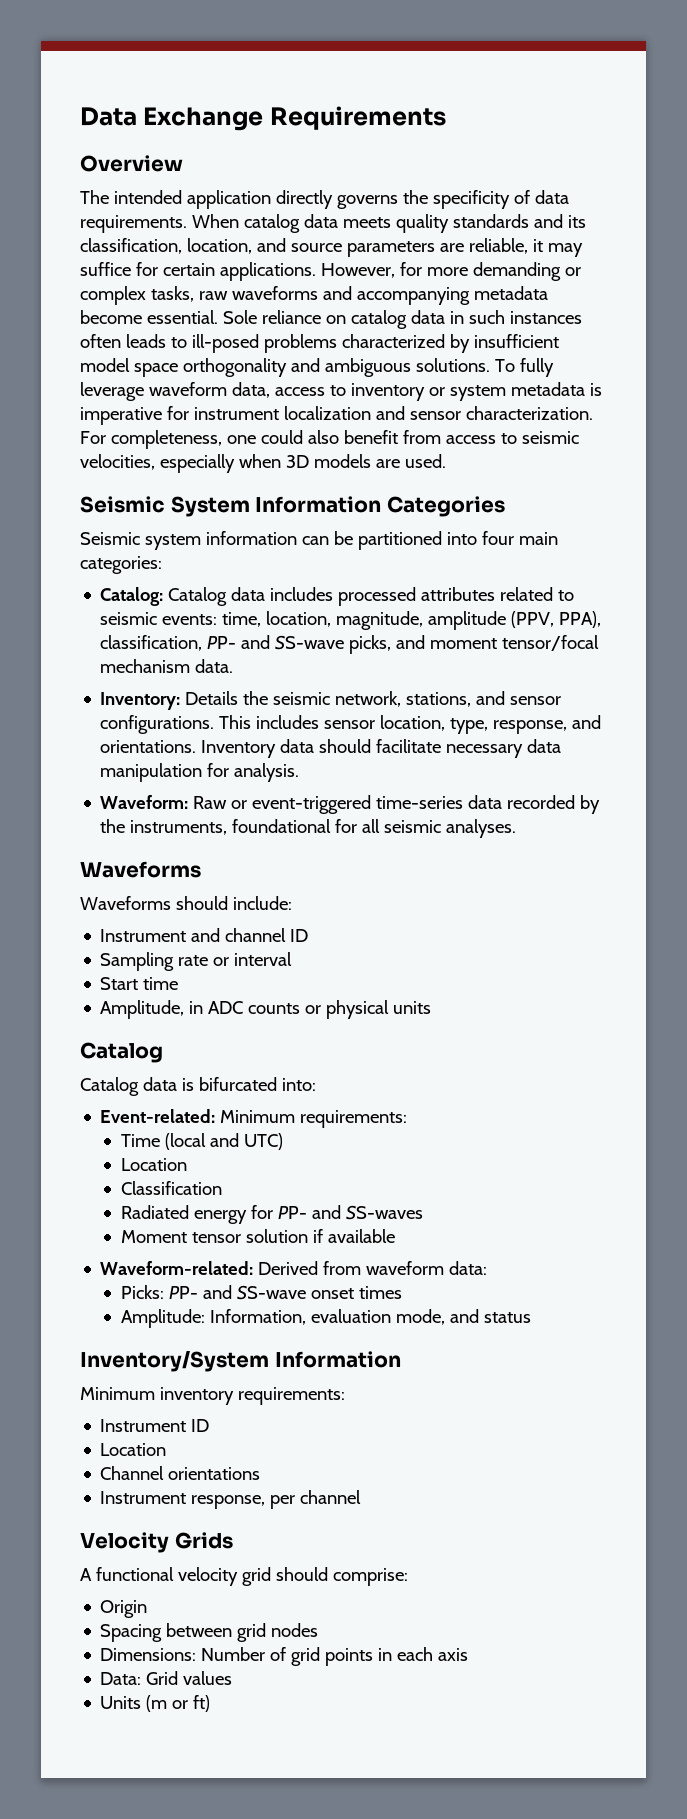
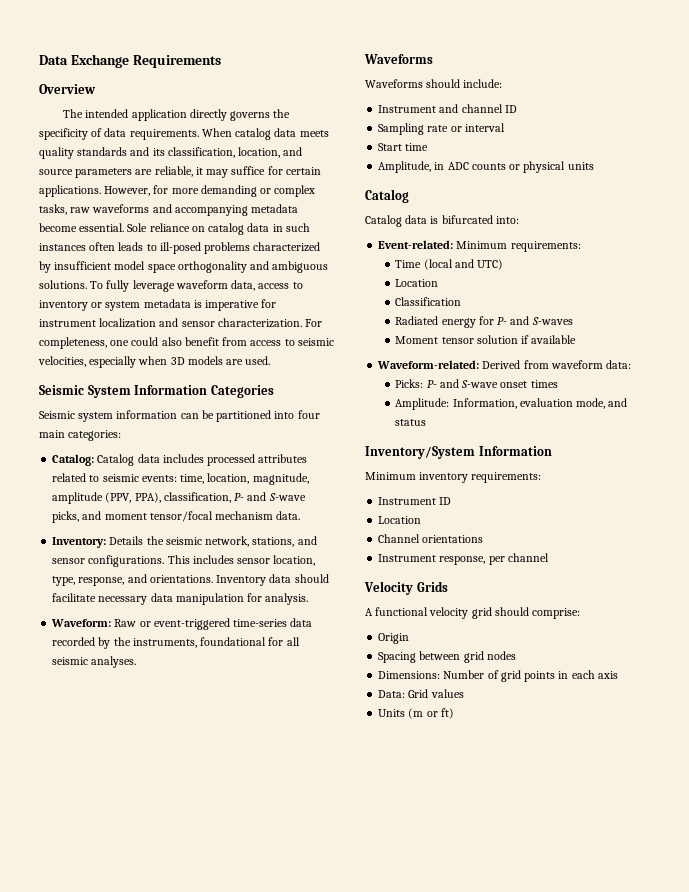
- Catalog: Catalog data includes processed attributes related to seismic events: time, location, magnitude, amplitude (PPV, PPA), classification, PP- and SS-wave picks, and moment tensor/focal mechanism data.
+ Catalog: Catalog data includes processed attributes related to seismic events: time, location, magnitude, amplitude (PPV, PPA), classification, P- and S-wave picks, and moment tensor/focal mechanism data.
- Radiated energy for PP- and SS-waves
+ Radiated energy for P- and S-waves
- Picks: PP- and SS-wave onset times
+ Picks: P- and S-wave onset times

